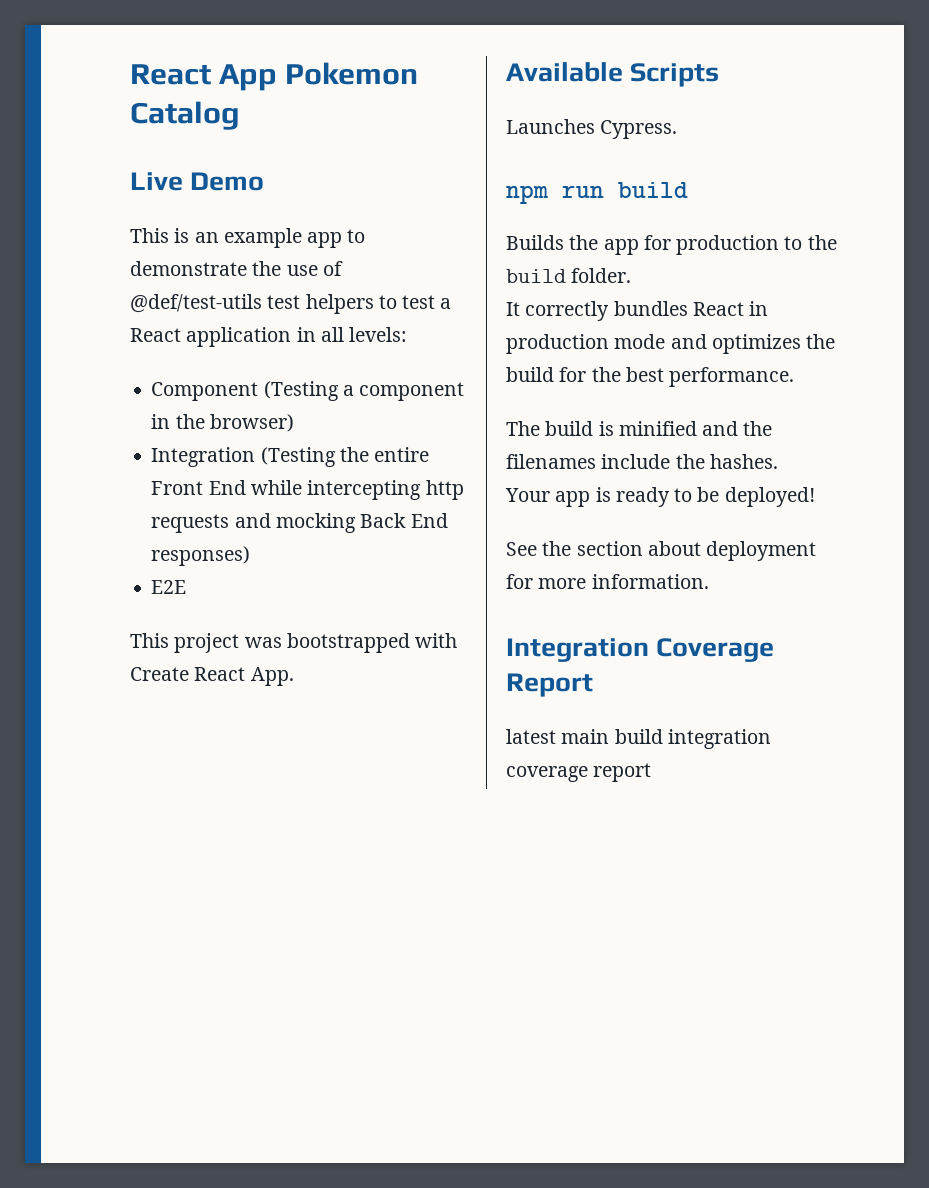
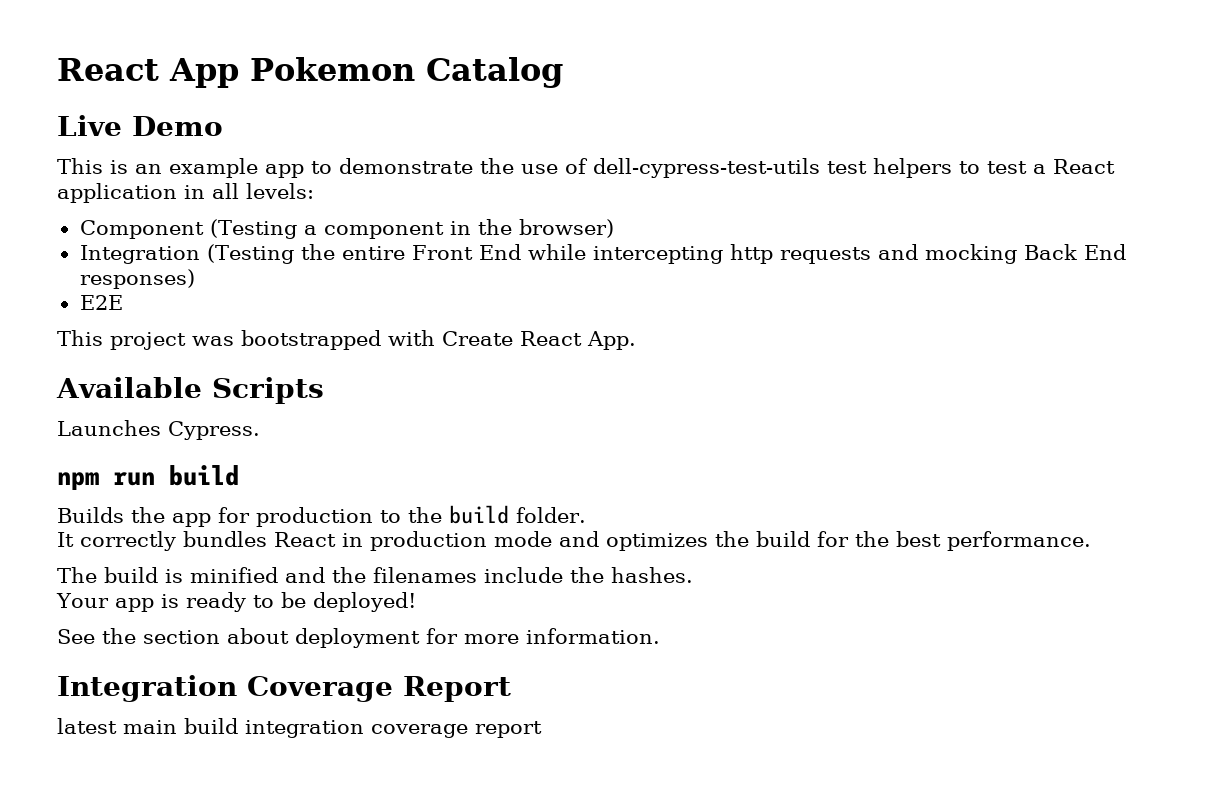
- This is an example app to demonstrate the use of @def/test-utils test helpers to test a React application in all levels:
+ This is an example app to demonstrate the use of dell-cypress-test-utils test helpers to test a React application in all levels:

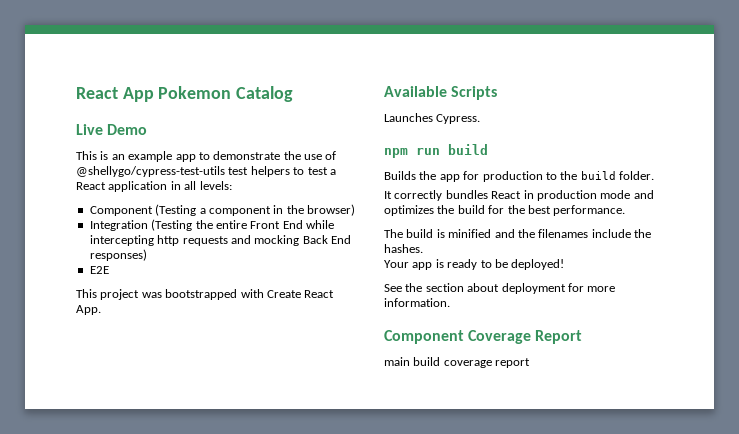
- This is an example app to demonstrate the use of dell-cypress-test-utils test helpers to test a React application in all levels:
+ This is an example app to demonstrate the use of @shellygo/cypress-test-utils test helpers to test a React application in all levels:
- Integration Coverage Report
+ Component Coverage Report
- latest main build integration coverage report
+ main build coverage report

